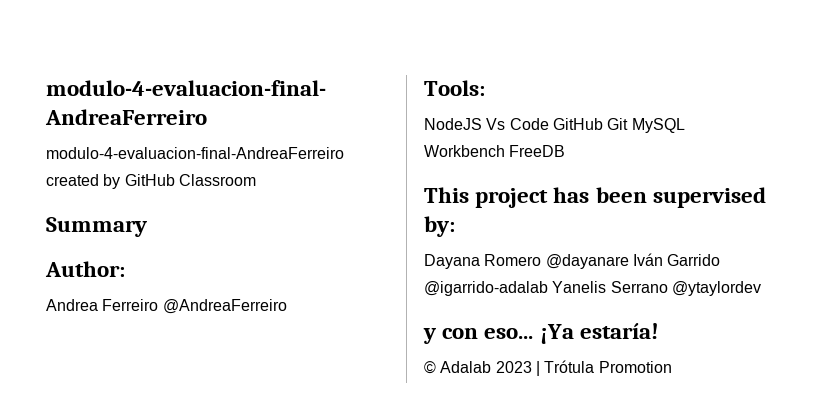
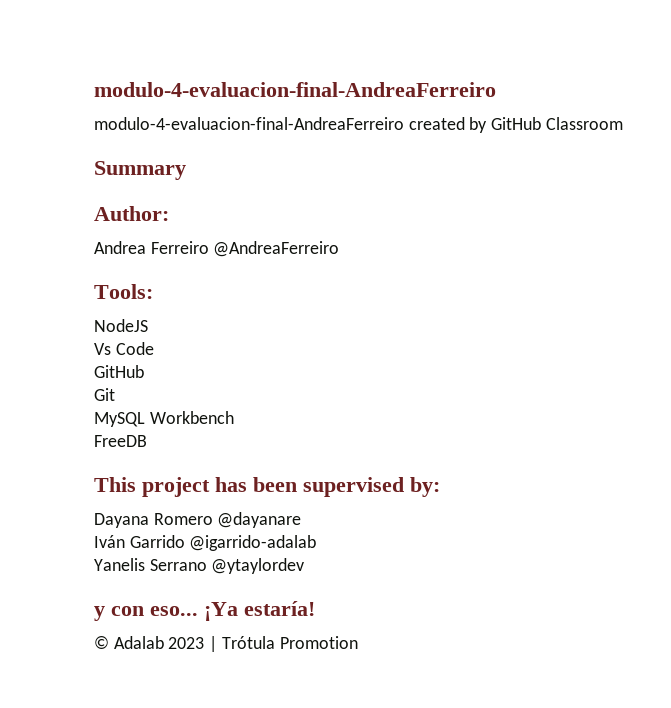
- NodeJS Vs Code GitHub Git MySQL Workbench FreeDB
+ NodeJS
+ Vs Code
+ GitHub
+ Git
+ MySQL Workbench
+ FreeDB
- Dayana Romero @dayanare Iván Garrido @igarrido-adalab Yanelis Serrano @ytaylordev
+ Dayana Romero @dayanare
+ Iván Garrido @igarrido-adalab
+ Yanelis Serrano @ytaylordev

